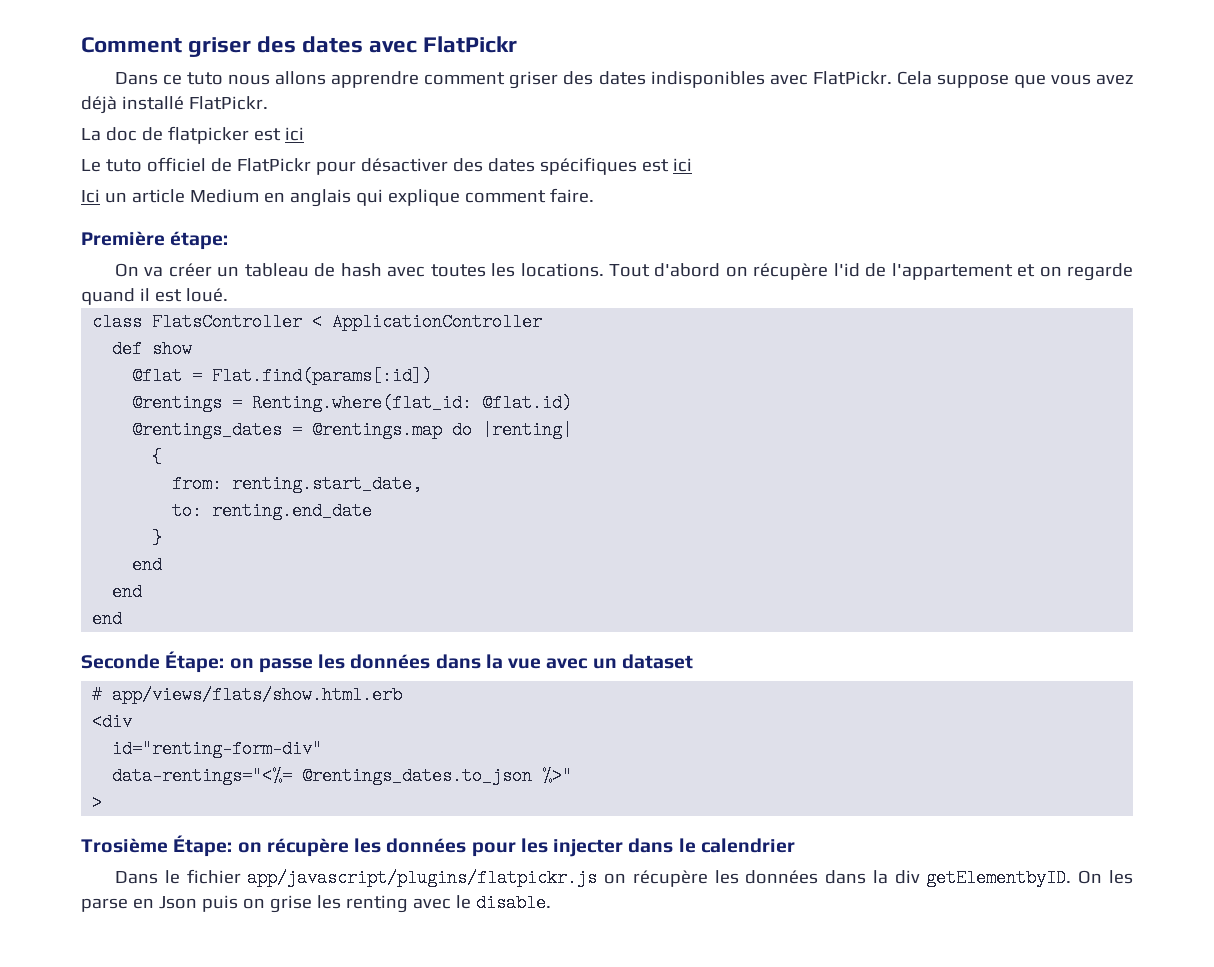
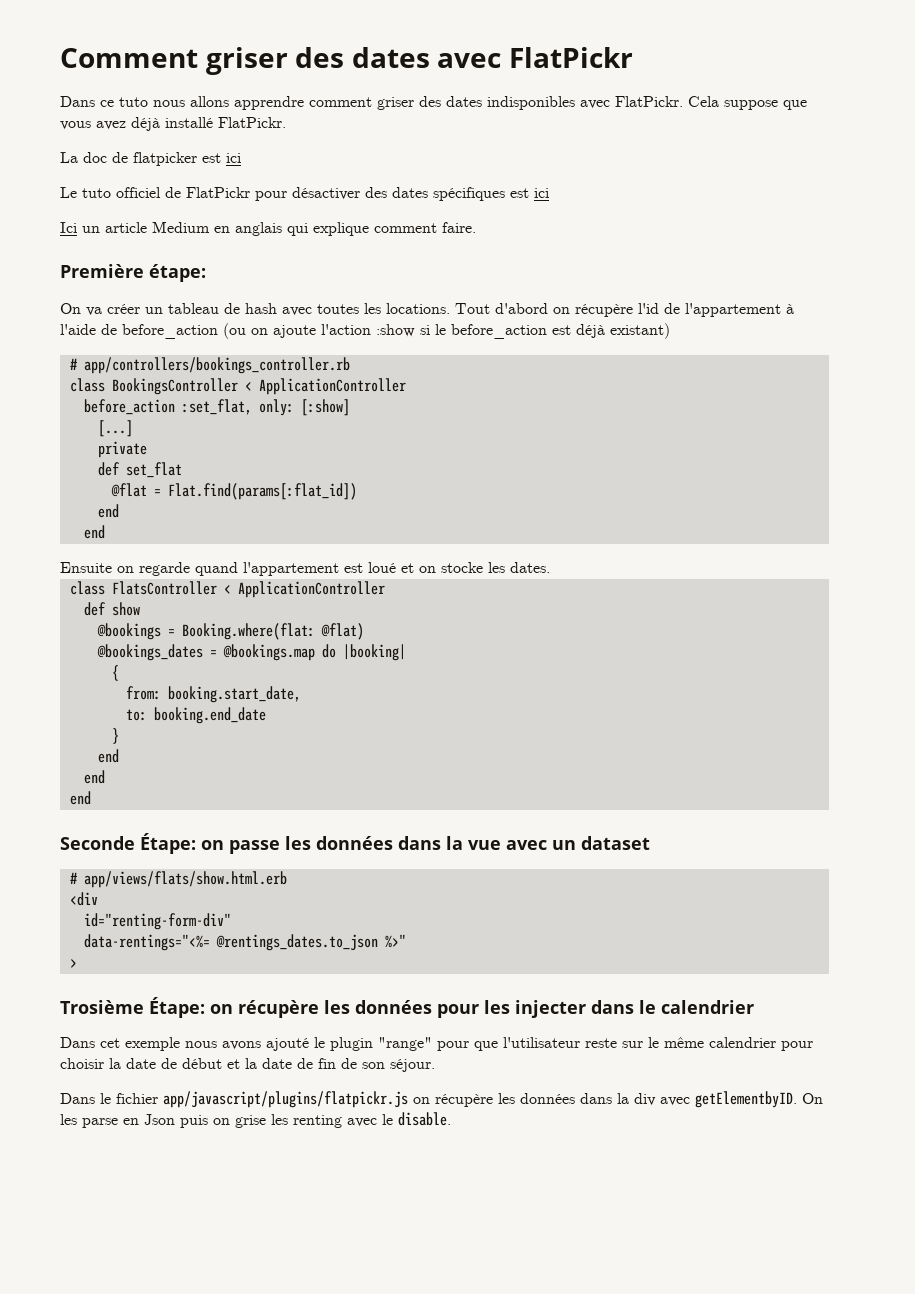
- Tout d'abord on récupère l'id de l'appartement et on regarde quand il est loué.
+ Tout d'abord on récupère l'id de l'appartement à l'aide de before_action (ou on ajoute l'action :show si le before_action est déjà existant)
+ # app/controllers/bookings_controller.rb
+ class BookingsController < ApplicationController
+ before_action :set_flat, only: [:show]
+ [...]
+ private
+ def set_flat
+ @flat = Flat.find(params[:flat_id])
+ end
+ end
+ Ensuite on regarde quand l'appartement est loué et on stocke les dates.
- @flat = Flat.find(params[:id])
- @rentings = Renting.where(flat_id: @flat.id)
- @rentings_dates = @rentings.map do |renting|
+ @bookings = Booking.where(flat: @flat)
+ @bookings_dates = @bookings.map do |booking|
- from: renting.start_date,
+ from: booking.start_date,
- to: renting.end_date
+ to: booking.end_date
+ Dans cet exemple nous avons ajouté le plugin "range" pour que l'utilisateur reste sur le même calendrier pour choisir la date de début et la date de fin de son séjour.
- Dans le fichier app/javascript/plugins/flatpickr.js on récupère les données dans la div getElementbyID.
+ Dans le fichier app/javascript/plugins/flatpickr.js on récupère les données dans la div avec getElementbyID.

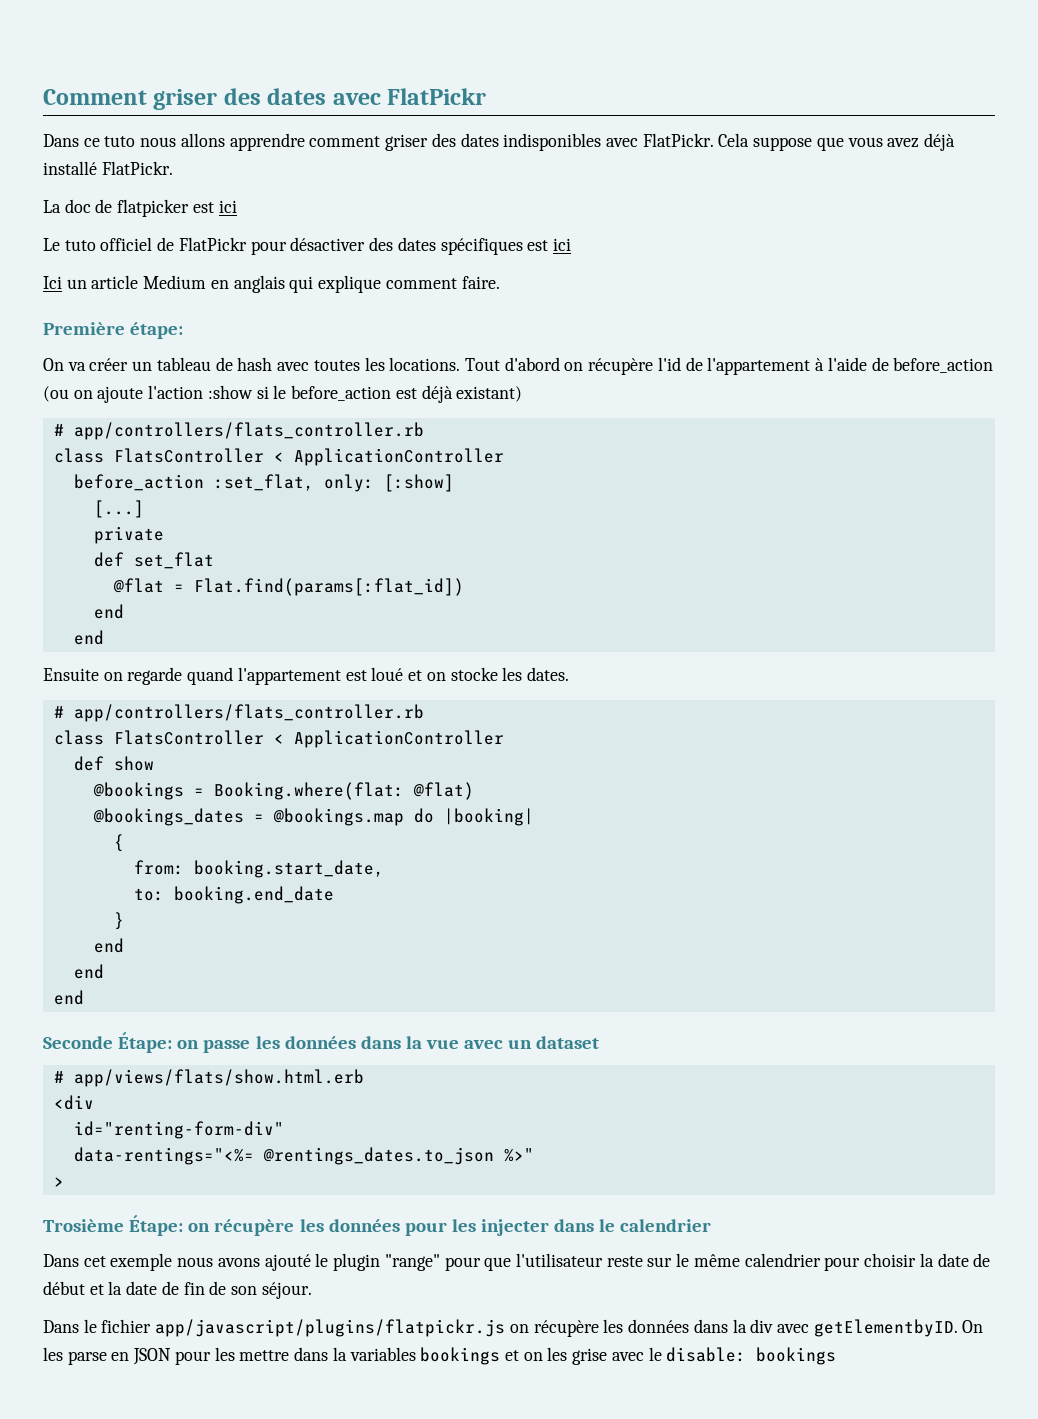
  Tout d'abord on récupère l'id de l'appartement à l'aide de before_action (ou on ajoute l'action :show si le before_action est déjà existant)
- # app/controllers/bookings_controller.rb
- class BookingsController < ApplicationController
+ # app/controllers/flats_controller.rb
+ class FlatsController < ApplicationController
  Ensuite on regarde quand l'appartement est loué et on stocke les dates.
+ # app/controllers/flats_controller.rb
- On les parse en Json puis on grise les renting avec le disable.
+ On les parse en JSON pour les mettre dans la variables bookings et on les grise avec le disable: bookings

